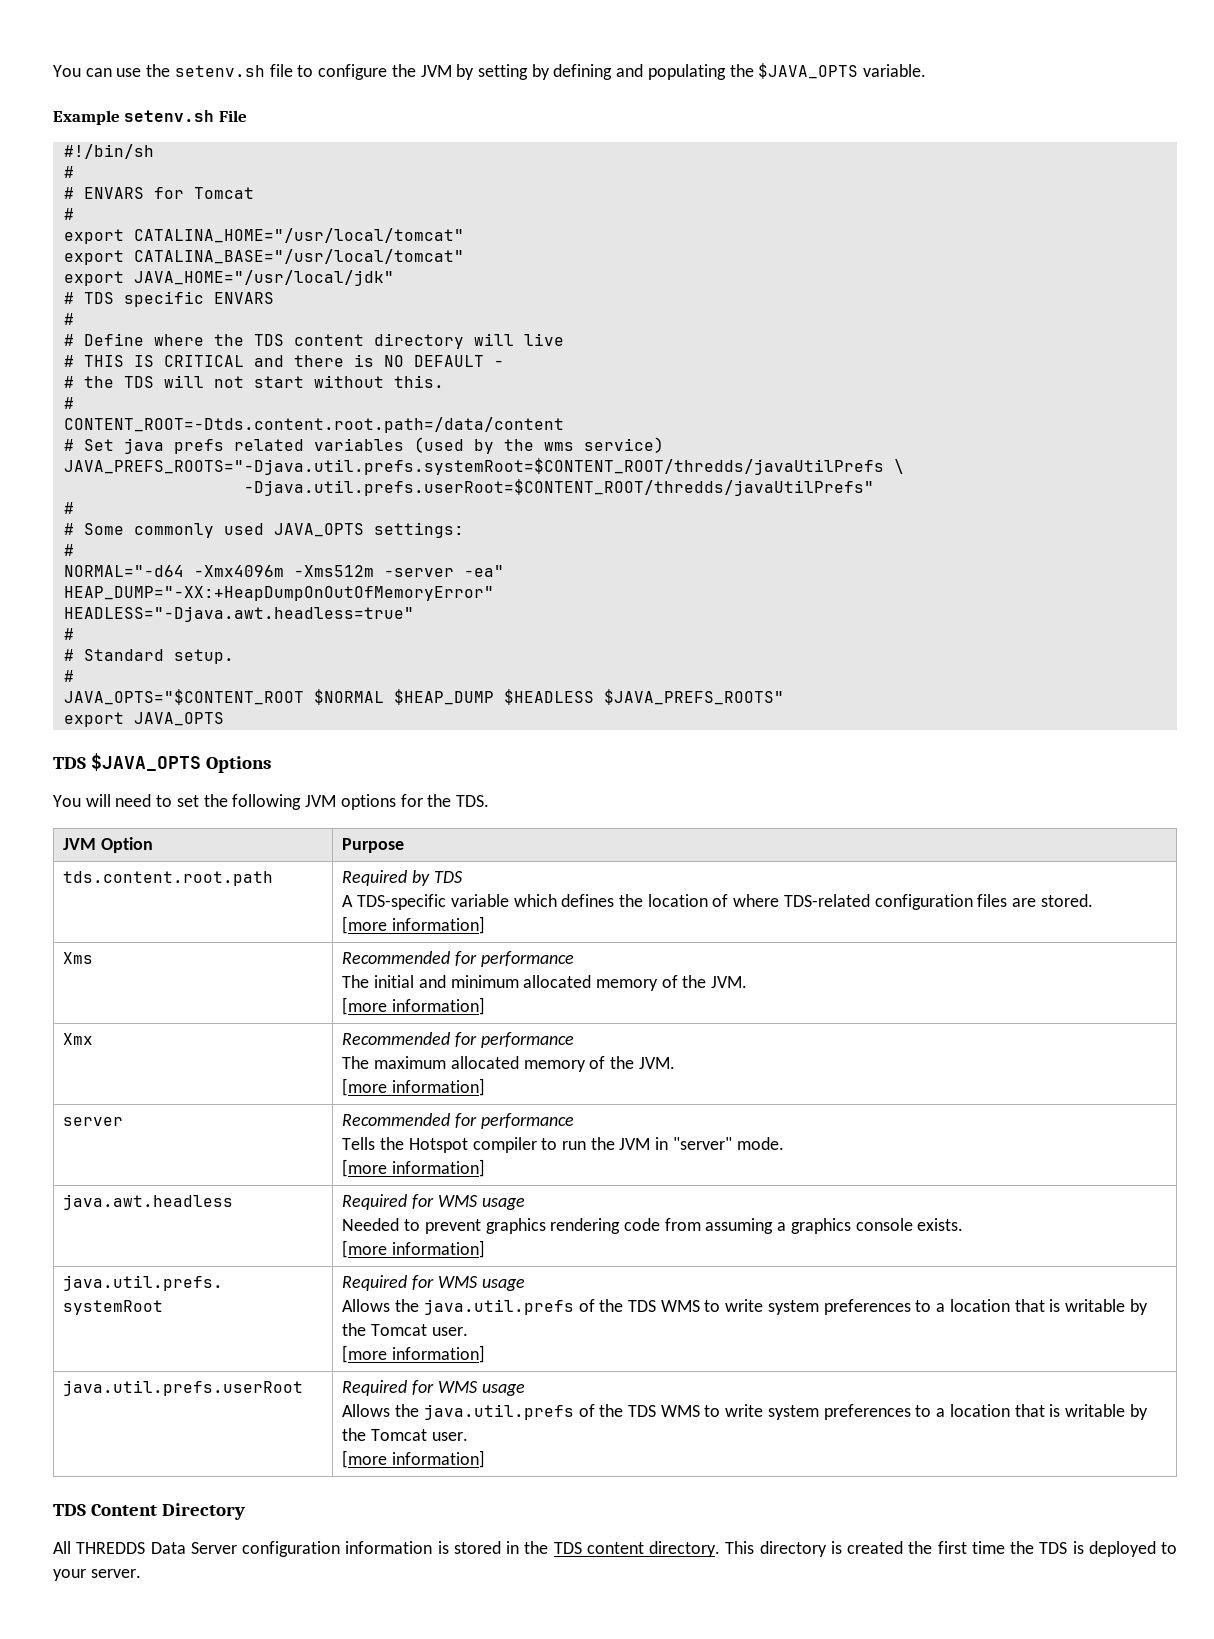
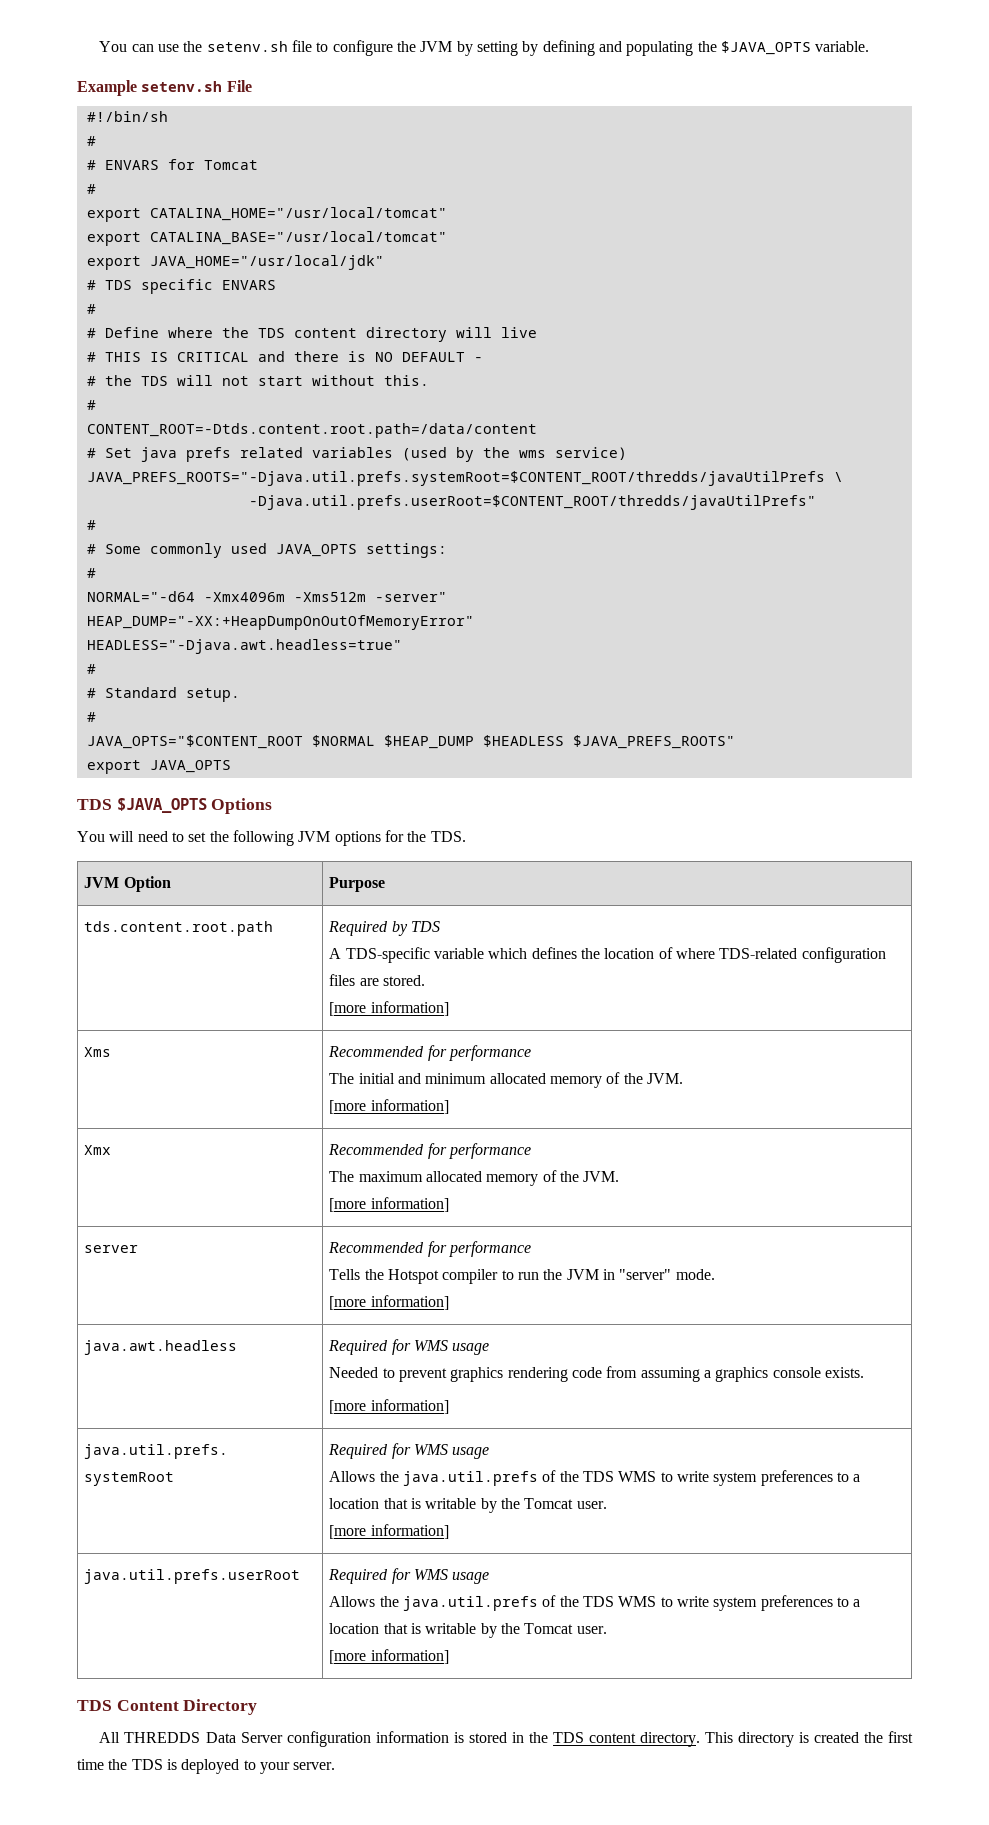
- NORMAL="-d64 -Xmx4096m -Xms512m -server -ea"
+ NORMAL="-d64 -Xmx4096m -Xms512m -server"

